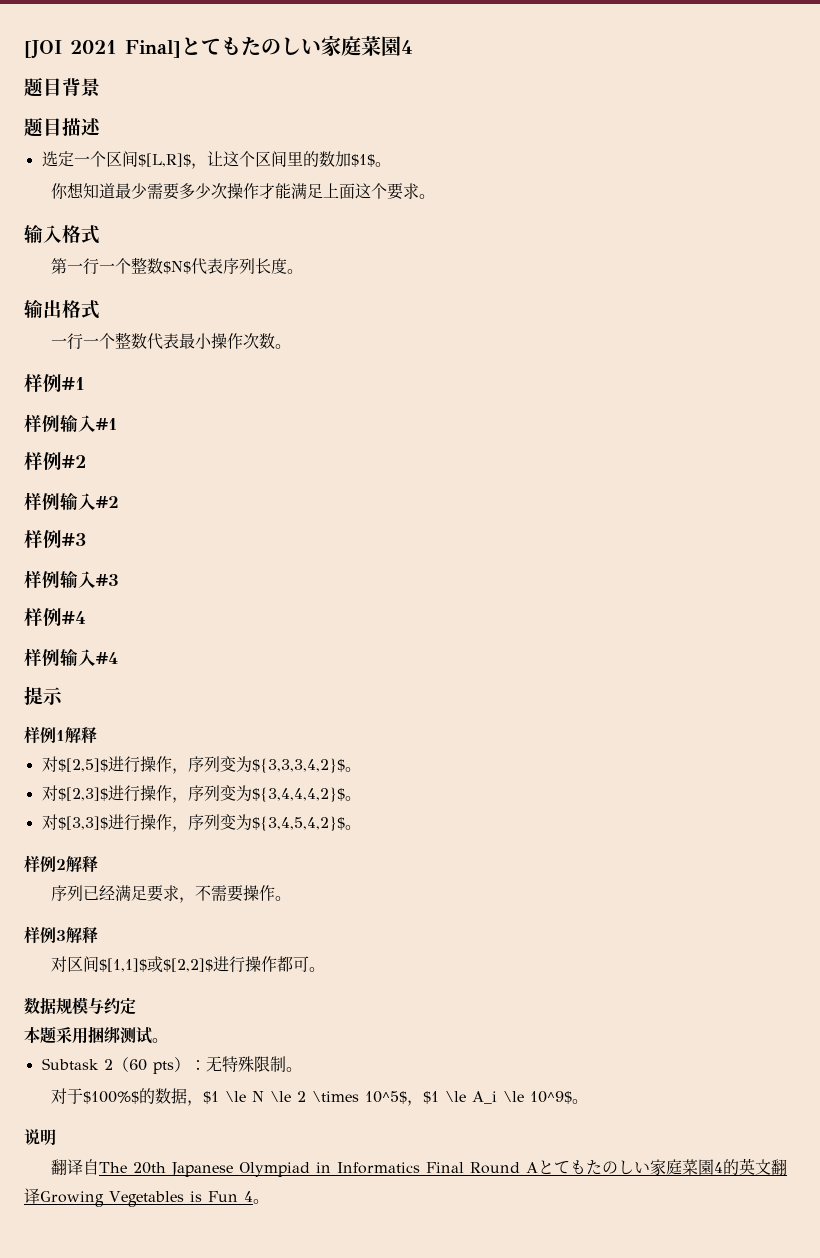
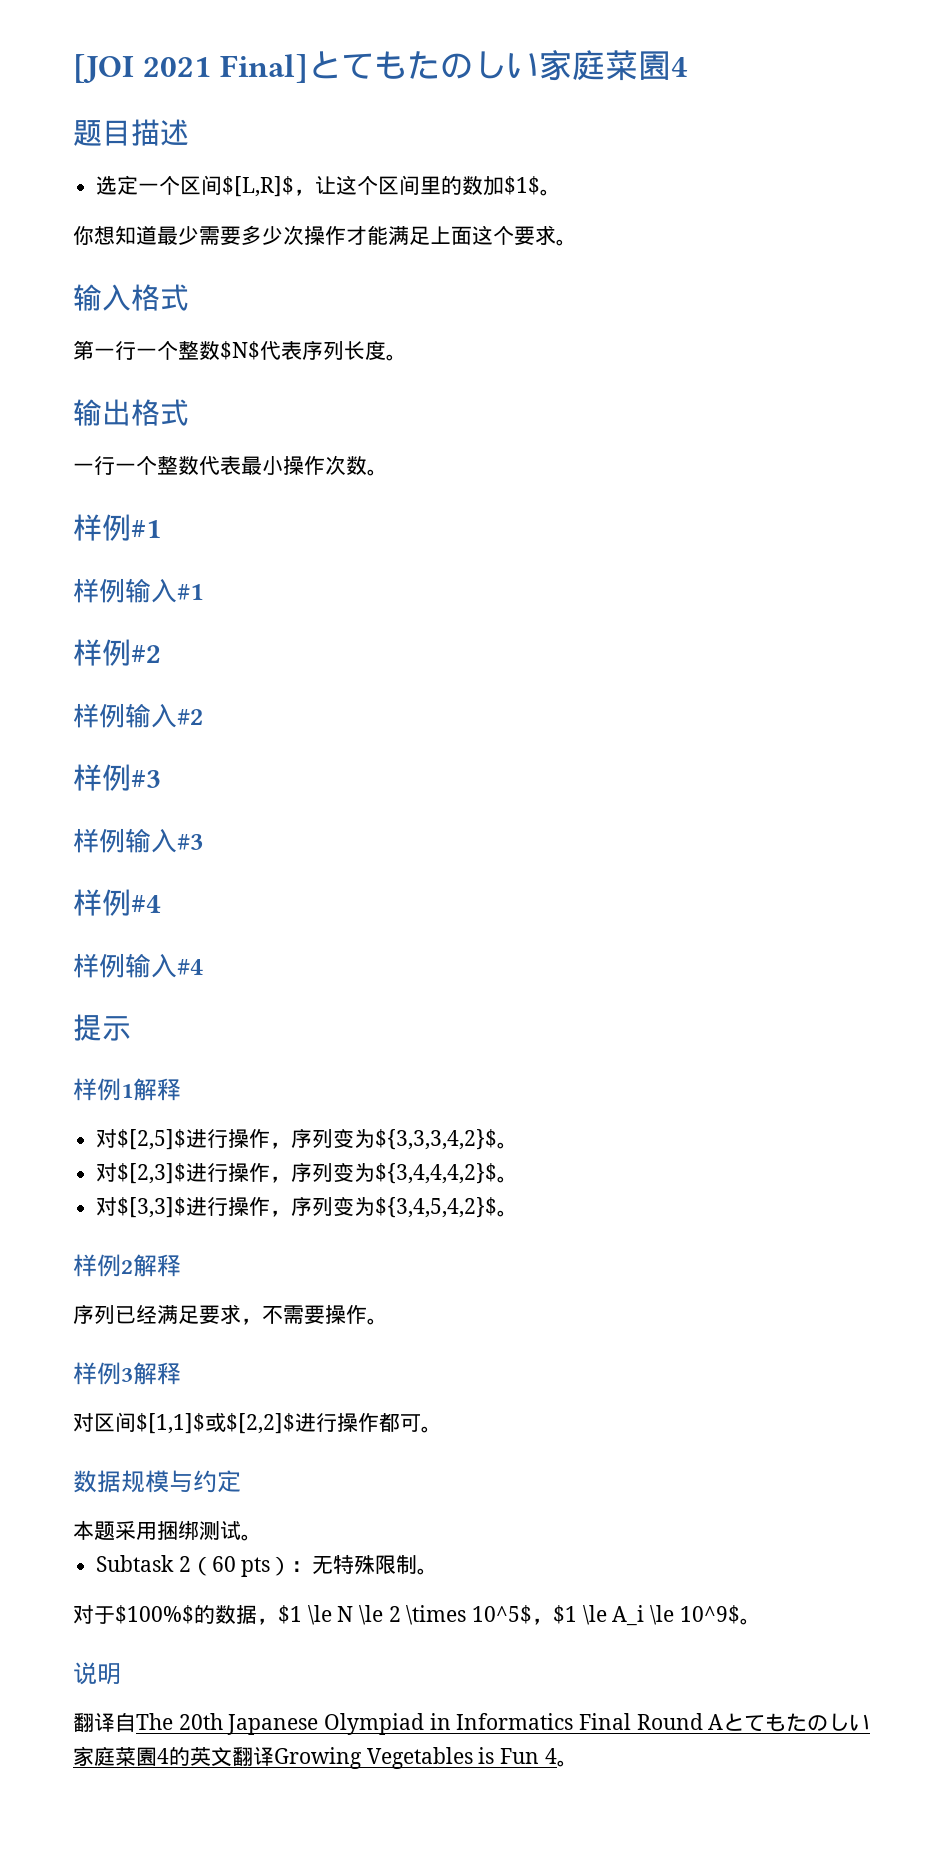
- 题目背景

